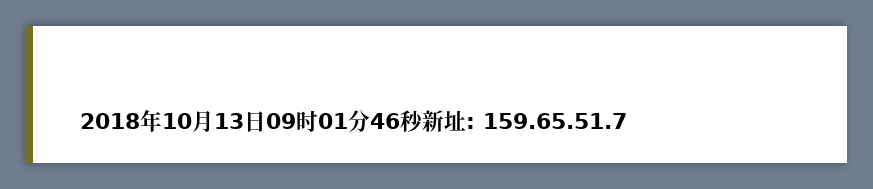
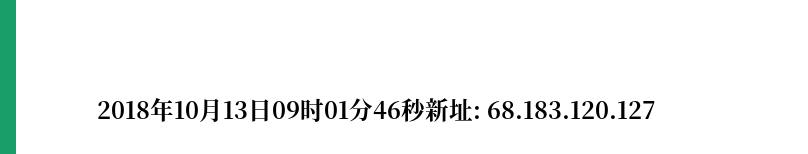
- 2018年10月13日09时01分46秒新址: 159.65.51.7
+ 2018年10月13日09时01分46秒新址: 68.183.120.127

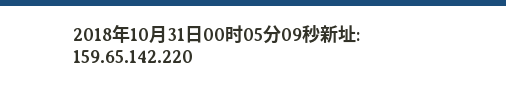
- 2018年10月13日09时01分46秒新址: 68.183.120.127
+ 2018年10月31日00时05分09秒新址: 159.65.142.220

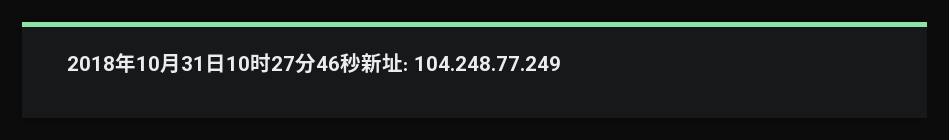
- 2018年10月31日00时05分09秒新址: 159.65.142.220
+ 2018年10月31日10时27分46秒新址: 104.248.77.249

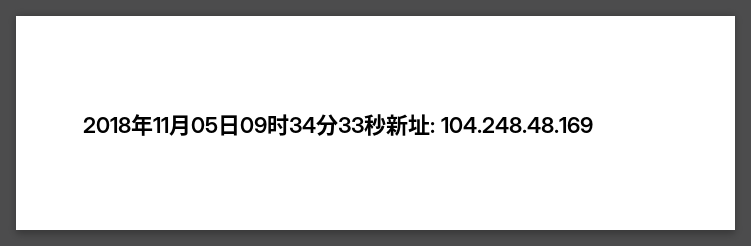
- 2018年10月31日10时27分46秒新址: 104.248.77.249
+ 2018年11月05日09时34分33秒新址: 104.248.48.169

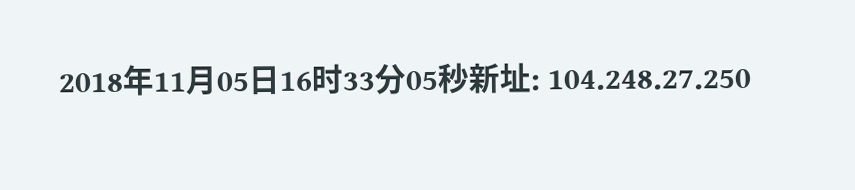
- 2018年11月05日09时34分33秒新址: 104.248.48.169
+ 2018年11月05日16时33分05秒新址: 104.248.27.250

